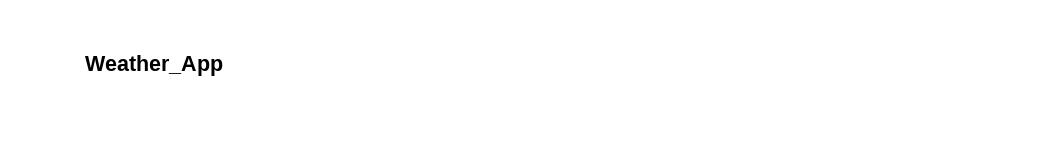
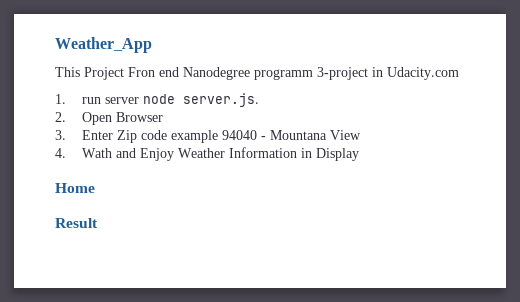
+ This Project Fron end Nanodegree programm 3-project in Udacity.com
+ 1. run server node server.js.
+ 2. Open Browser
+ 3. Enter Zip code example 94040 - Mountana View
+ 4. Wath and Enjoy Weather Information in Display
+ Home
+ Result

